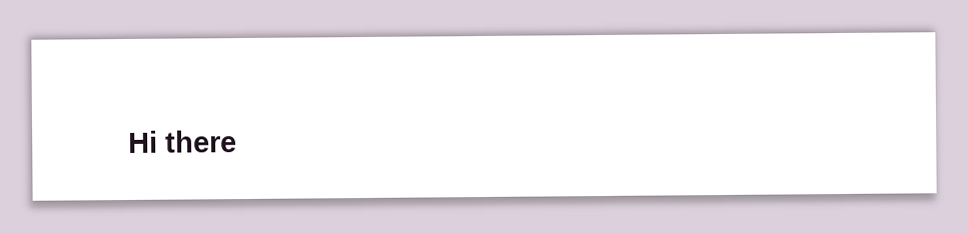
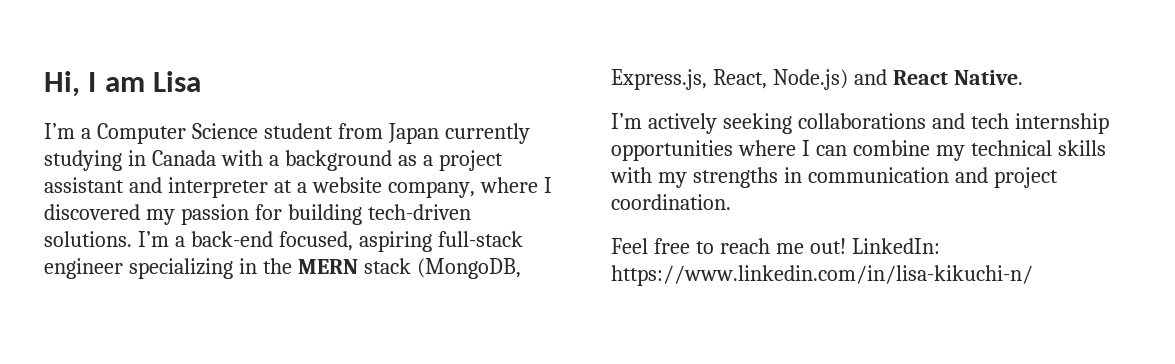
- Hi there
+ Hi, I am Lisa
+ I’m a Computer Science student from Japan currently studying in Canada with a background as a project assistant and interpreter at a website company, where I discovered my passion for building tech-driven solutions. I’m a back-end focused, aspiring full-stack engineer specializing in the MERN stack (MongoDB, Express.js, React, Node.js) and React Native.
+ I’m actively seeking collaborations and tech internship opportunities where I can combine my technical skills with my strengths in communication and project coordination.
+ Feel free to reach me out! LinkedIn: https://www.linkedin.com/in/lisa-kikuchi-n/

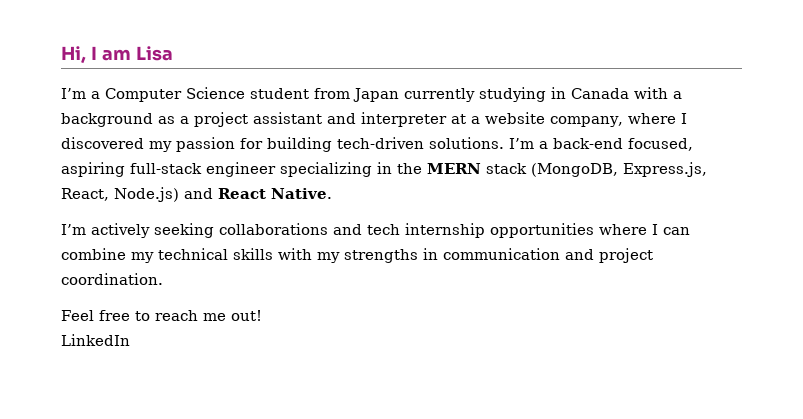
- Feel free to reach me out! LinkedIn: https://www.linkedin.com/in/lisa-kikuchi-n/
+ Feel free to reach me out!
+ LinkedIn

